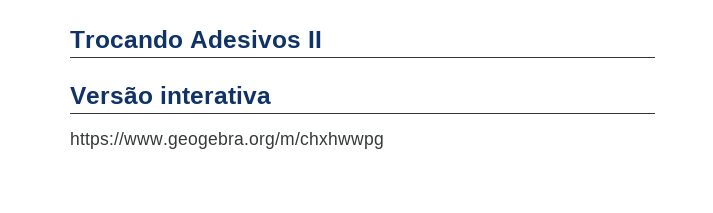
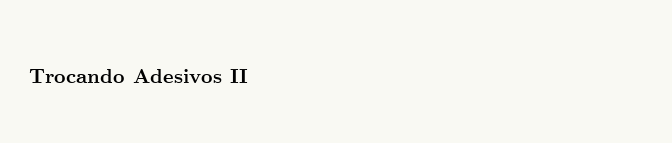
- Versão interativa
- https://www.geogebra.org/m/chxhwwpg

